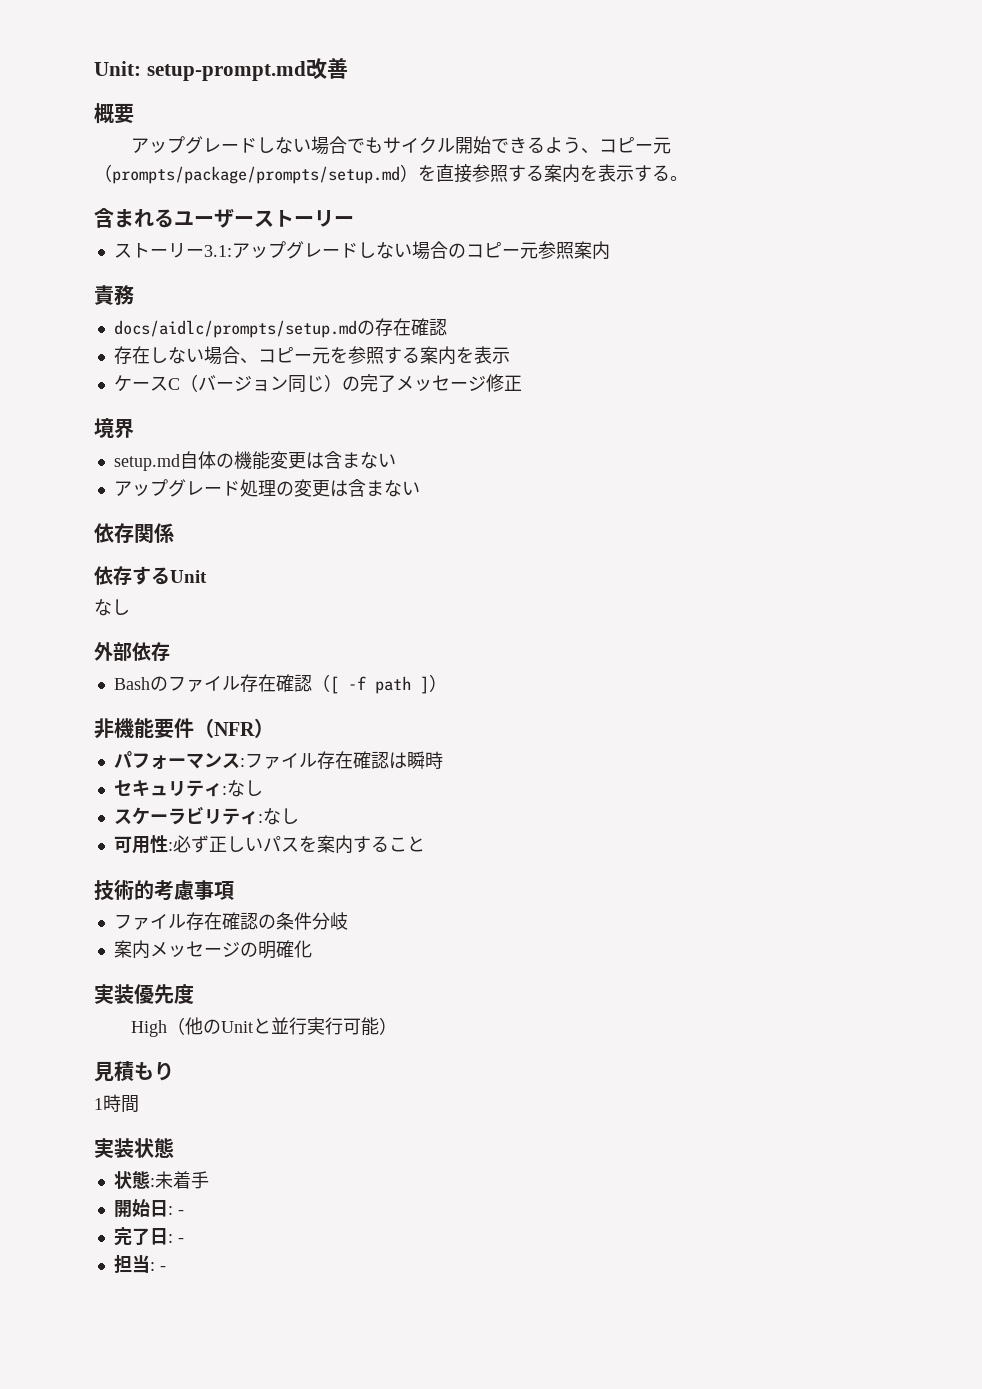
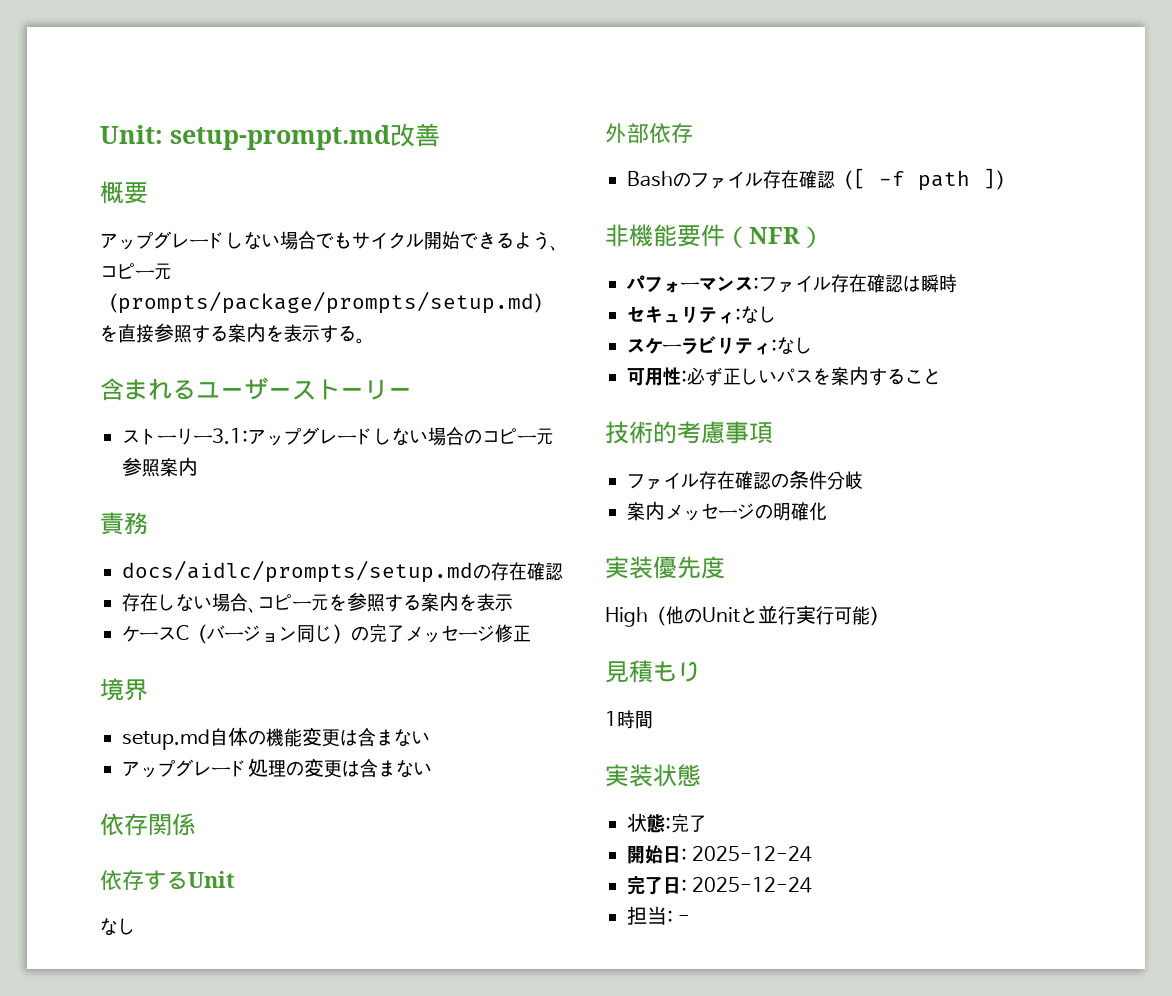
- 状態:未着手
+ 状態:完了
- 開始日: -
+ 開始日: 2025-12-24
- 完了日: -
+ 完了日: 2025-12-24

